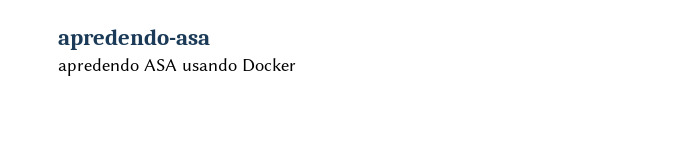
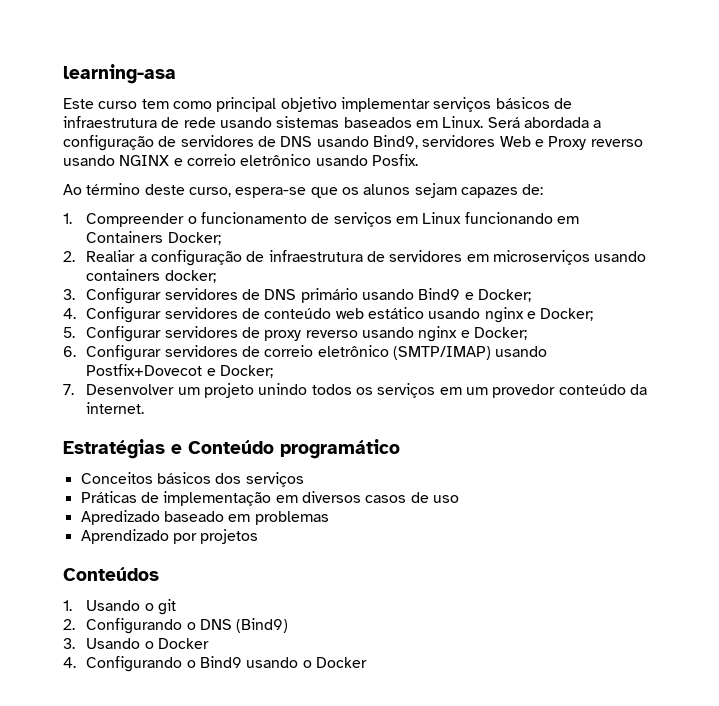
- apredendo-asa
- apredendo ASA usando Docker
+ learning-asa
+ Este curso tem como principal objetivo implementar serviços básicos de infraestrutura de rede usando sistemas baseados em Linux. Será abordada a configuração de servidores de DNS usando Bind9, servidores Web e Proxy reverso usando NGINX e correio eletrônico usando Posfix.
+ Ao término deste curso, espera-se que os alunos sejam capazes de:
+ 1. Compreender o funcionamento de serviços em Linux funcionando em Containers Docker;
+ 2. Realiar a configuração de infraestrutura de servidores em microserviços usando containers docker;
+ 3. Configurar servidores de DNS primário usando Bind9 e Docker;
+ 4. Configurar servidores de conteúdo web estático usando nginx e Docker;
+ 5. Configurar servidores de proxy reverso usando nginx e Docker;
+ 6. Configurar servidores de correio eletrônico (SMTP/IMAP) usando Postfix+Dovecot e Docker;
+ 7. Desenvolver um projeto unindo todos os serviços em um provedor conteúdo da internet.
+ Estratégias e Conteúdo programático
+ Conceitos básicos dos serviços
+ Práticas de implementação em diversos casos de uso
+ Apredizado baseado em problemas
+ Aprendizado por projetos
+ Conteúdos
+ 1. Usando o git
+ 2. Configurando o DNS (Bind9)
+ 3. Usando o Docker
+ 4. Configurando o Bind9 usando o Docker

